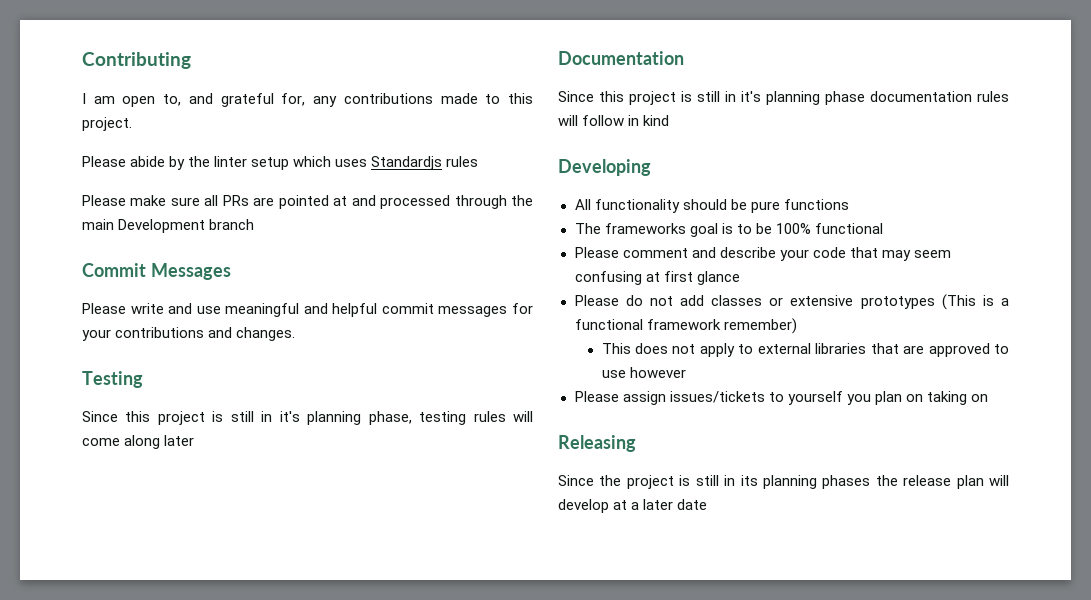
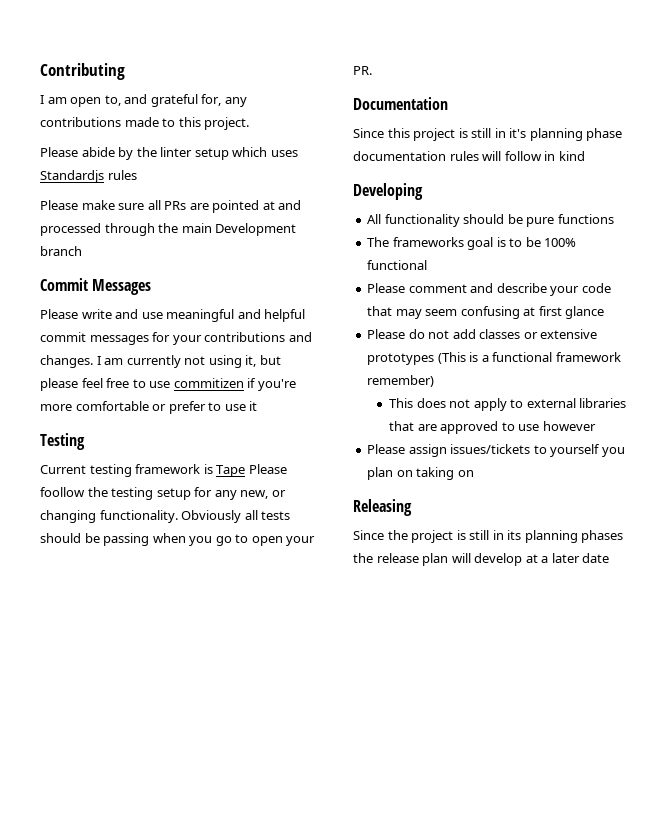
- Please write and use meaningful and helpful commit messages for your contributions and changes.
+ Please write and use meaningful and helpful commit messages for your contributions and changes. I am currently not using it, but please feel free to use commitizen if you're more comfortable or prefer to use it
  Testing
- Since this project is still in it's planning phase, testing rules will come along later
+ Current testing framework is Tape Please foollow the testing setup for any new, or changing functionality. Obviously all tests should be passing when you go to open your PR.

